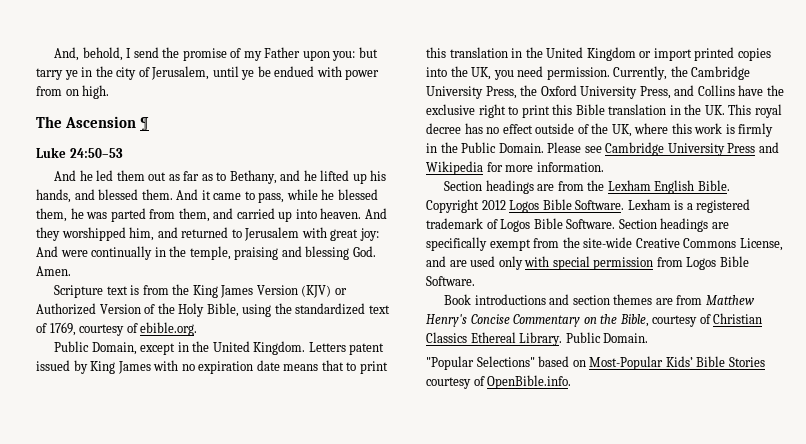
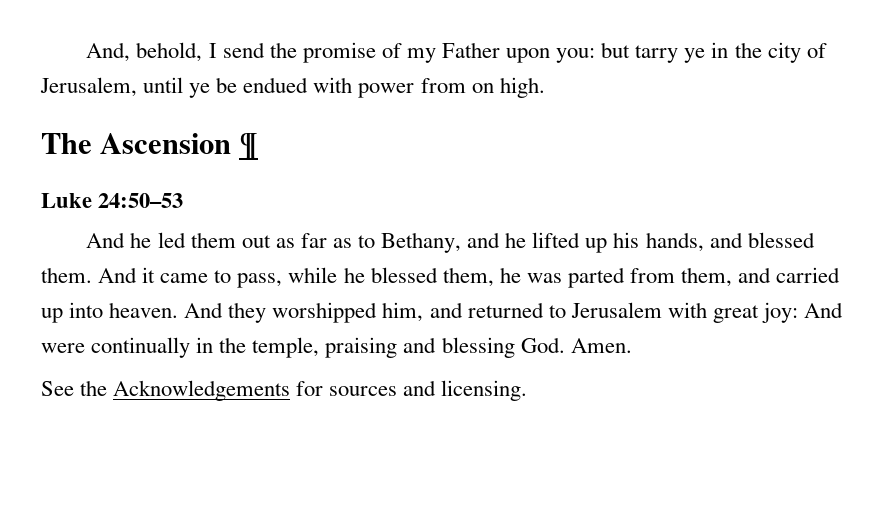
- Scripture text is from the King James Version (KJV) or Authorized Version of the Holy Bible, using the standardized text of 1769, courtesy of ebible.org.
- Public Domain, except in the United Kingdom. Letters patent issued by King James with no expiration date means that to print this translation in the United Kingdom or import printed copies into the UK, you need permission. Currently, the Cambridge University Press, the Oxford University Press, and Collins have the exclusive right to print this Bible translation in the UK. This royal decree has no effect outside of the UK, where this work is firmly in the Public Domain. Please see Cambridge University Press and Wikipedia for more information.
- Section headings are from the Lexham English Bible. Copyright 2012 Logos Bible Software. Lexham is a registered trademark of Logos Bible Software. Section headings are specifically exempt from the site-wide Creative Commons License, and are used only with special permission from Logos Bible Software.
- Book introductions and section themes are from Matthew Henry's Concise Commentary on the Bible, courtesy of Christian Classics Ethereal Library. Public Domain.
- "Popular Selections" based on Most-Popular Kids’ Bible Stories courtesy of OpenBible.info.
+ See the Acknowledgements for sources and licensing.

